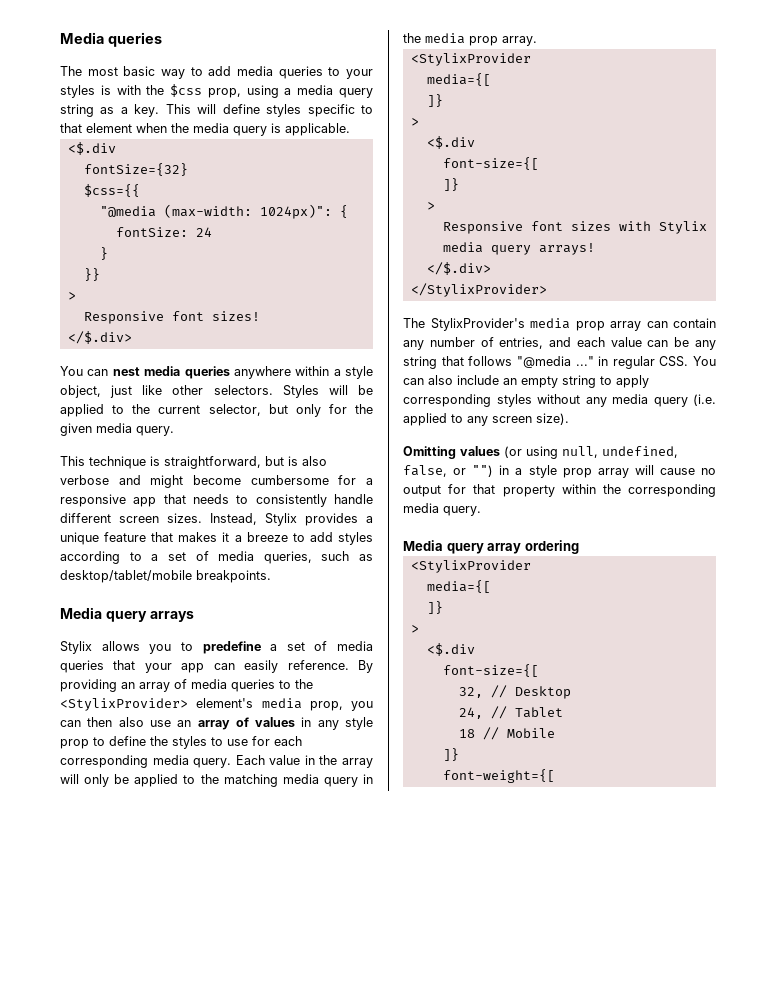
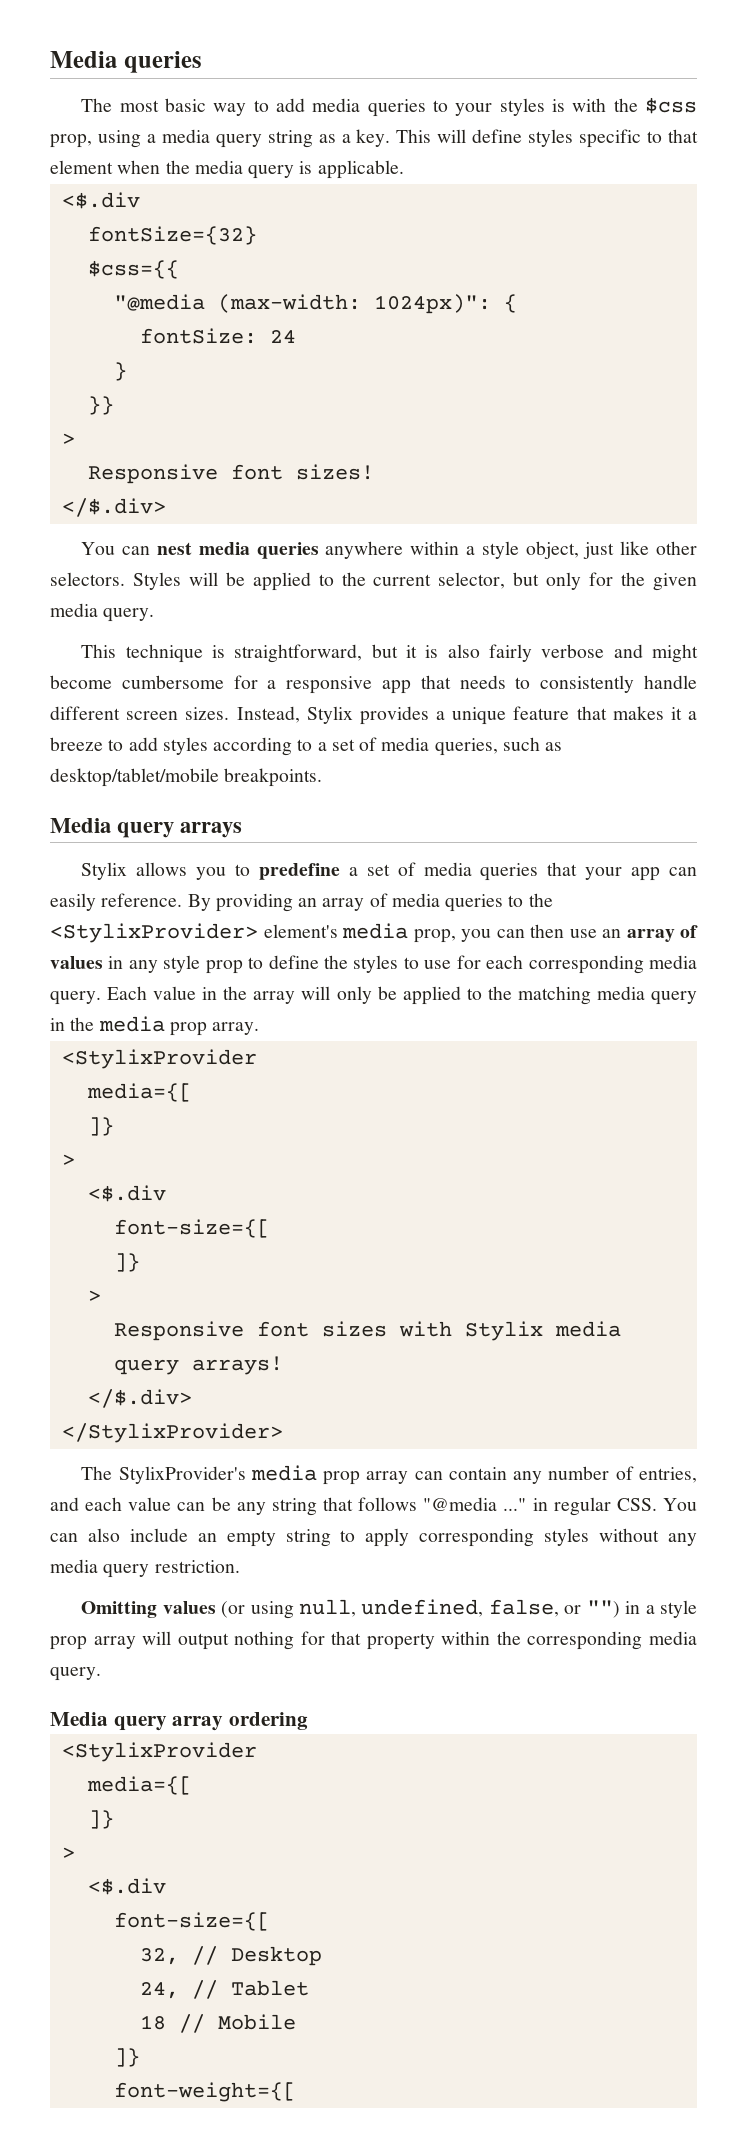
- This technique is straightforward, but is also verbose and might become cumbersome for a responsive app that needs to consistently handle different screen sizes.
+ This technique is straightforward, but it is also fairly verbose and might become cumbersome for a responsive app that needs to consistently handle different screen sizes.
- By providing an array of media queries to the <StylixProvider> element's media prop, you can then also use an array of values in any style prop to define the styles to use for each corresponding media query.
+ By providing an array of media queries to the <StylixProvider> element's media prop, you can then use an array of values in any style prop to define the styles to use for each corresponding media query.
- The StylixProvider's media prop array can contain any number of entries, and each value can be any string that follows "@media ..." in regular CSS. You can also include an empty string to apply corresponding styles without any media query (i.e. applied to any screen size).
+ The StylixProvider's media prop array can contain any number of entries, and each value can be any string that follows "@media ..." in regular CSS. You can also include an empty string to apply corresponding styles without any media query restriction.
- Omitting values (or using null, undefined, false, or "") in a style prop array will cause no output for that property within the corresponding media query.
+ Omitting values (or using null, undefined, false, or "") in a style prop array will output nothing for that property within the corresponding media query.

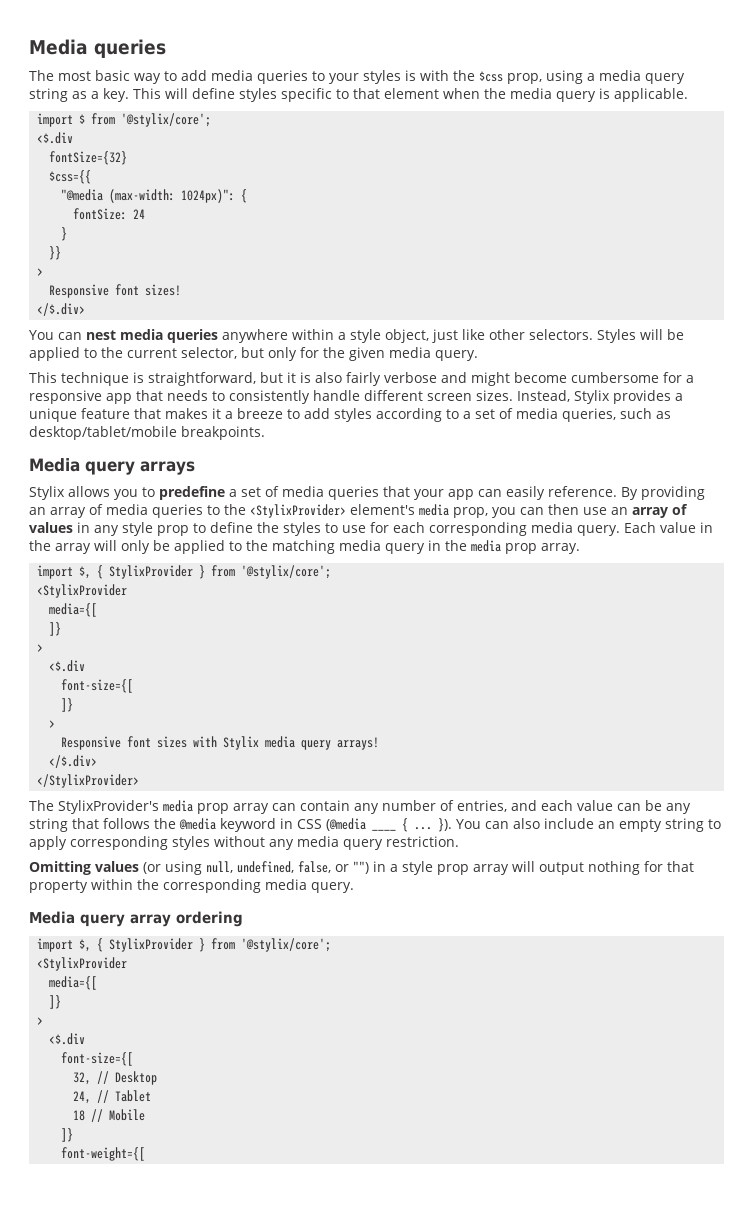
+ import $ from '@stylix/core';
  Each value in the array will only be applied to the matching media query in the media prop array.
+ import $, { StylixProvider } from '@stylix/core';
- The StylixProvider's media prop array can contain any number of entries, and each value can be any string that follows "@media ..." in regular CSS. You can also include an empty string to apply corresponding styles without any media query restriction.
+ The StylixProvider's media prop array can contain any number of entries, and each value can be any string that follows the @media keyword in CSS (@media ____ { ... }). You can also include an empty string to apply corresponding styles without any media query restriction.
  Media query array ordering
+ import $, { StylixProvider } from '@stylix/core';

